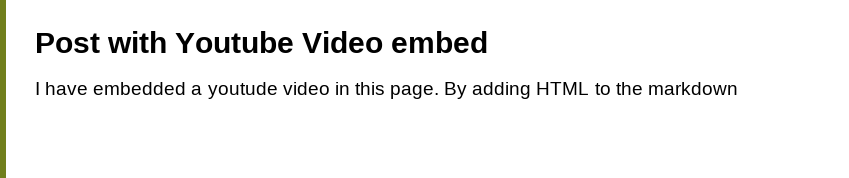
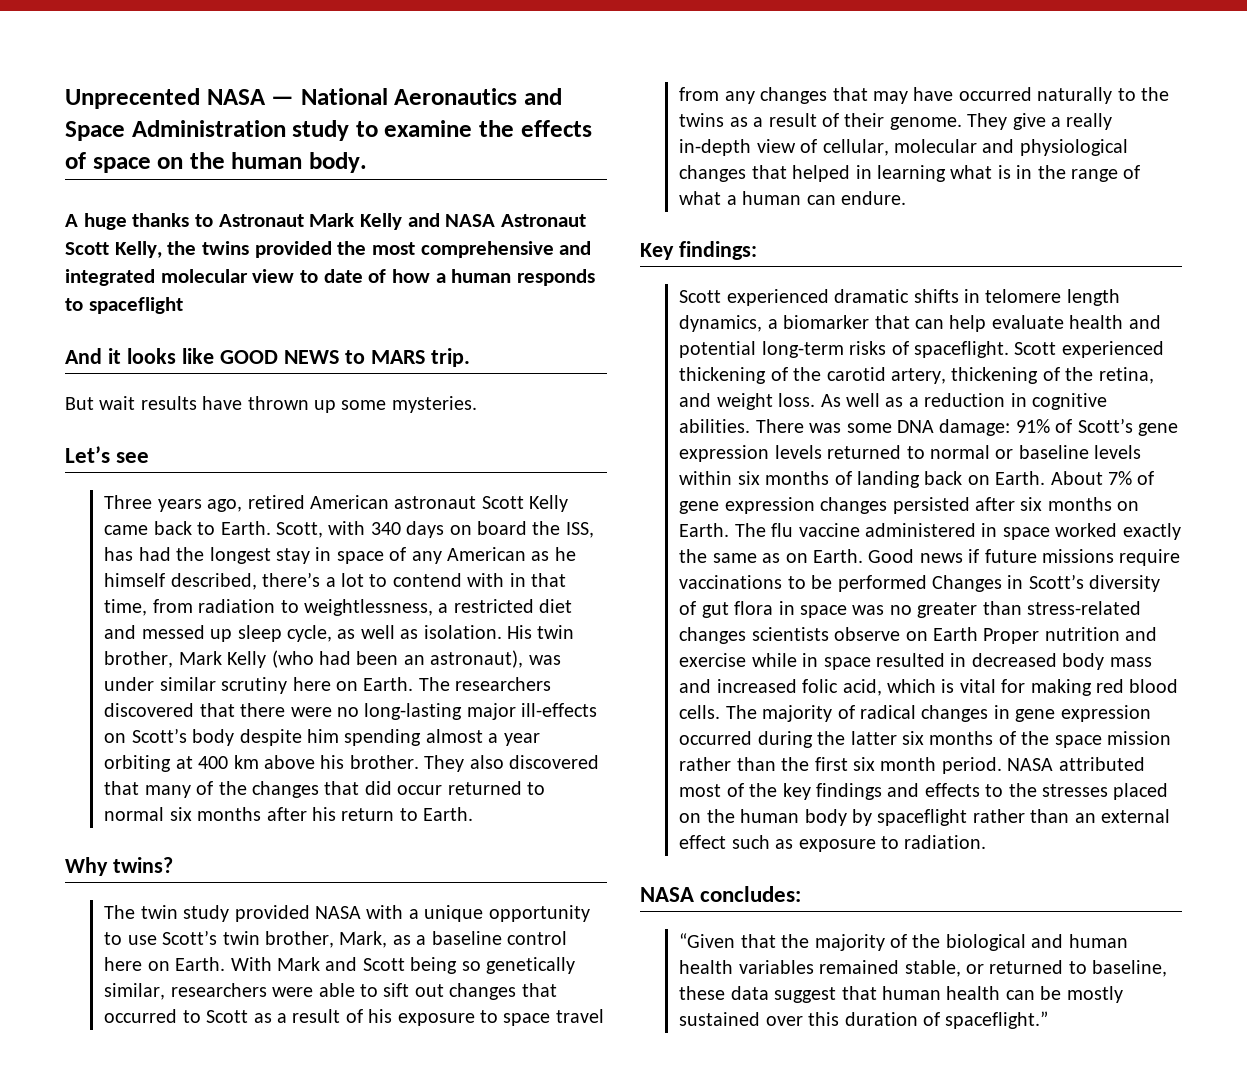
- Post with Youtube Video embed
- I have embedded a youtude video in this page. By adding HTML to the markdown
+ Unprecented NASA — National Aeronautics and Space Administration study to examine the effects of space on the human body.
+ A huge thanks to Astronaut Mark Kelly and NASA Astronaut Scott Kelly, the twins provided the most comprehensive and integrated molecular view to date of how a human responds to spaceflight
+ And it looks like GOOD NEWS to MARS trip.
+ But wait results have thrown up some mysteries.
+ Let’s see
+ Three years ago, retired American astronaut Scott Kelly came back to Earth. Scott, with 340 days on board the ISS, has had the longest stay in space of any American as he himself described, there’s a lot to contend with in that time, from radiation to weightlessness, a restricted diet and messed up sleep cycle, as well as isolation. His twin brother, Mark Kelly (who had been an astronaut), was under similar scrutiny here on Earth. The researchers discovered that there were no long-lasting major ill-effects on Scott’s body despite him spending almost a year orbiting at 400 km above his brother. They also discovered that many of the changes that did occur returned to normal six months after his return to Earth.
+ Why twins?
+ The twin study provided NASA with a unique opportunity to use Scott’s twin brother, Mark, as a baseline control here on Earth. With Mark and Scott being so genetically similar, researchers were able to sift out changes that occurred to Scott as a result of his exposure to space travel from any changes that may have occurred naturally to the twins as a result of their genome. They give a really in-depth view of cellular, molecular and physiological changes that helped in learning what is in the range of what a human can endure.
+ Key findings:
+ Scott experienced dramatic shifts in telomere length dynamics, a biomarker that can help evaluate health and potential long-term risks of spaceflight. Scott experienced thickening of the carotid artery, thickening of the retina, and weight loss. As well as a reduction in cognitive abilities. There was some DNA damage: 91% of Scott’s gene expression levels returned to normal or baseline levels within six months of landing back on Earth. About 7% of gene expression changes persisted after six months on Earth. The flu vaccine administered in space worked exactly the same as on Earth. Good news if future missions require vaccinations to be performed Changes in Scott’s diversity of gut flora in space was no greater than stress-related changes scientists observe on Earth Proper nutrition and exercise while in space resulted in decreased body mass and increased folic acid, which is vital for making red blood cells. The majority of radical changes in gene expression occurred during the latter six months of the space mission rather than the first six month period. NASA attributed most of the key findings and effects to the stresses placed on the human body by spaceflight rather than an external effect such as exposure to radiation.
+ NASA concludes:
+ “Given that the majority of the biological and human health variables remained stable, or returned to baseline, these data suggest that human health can be mostly sustained over this duration of spaceflight.”

